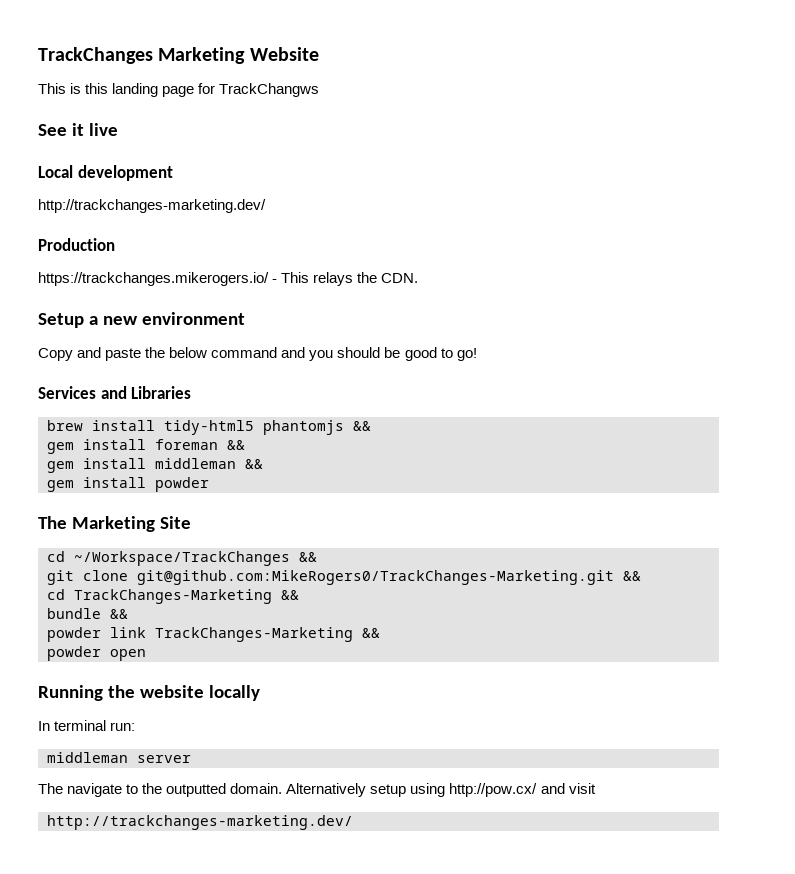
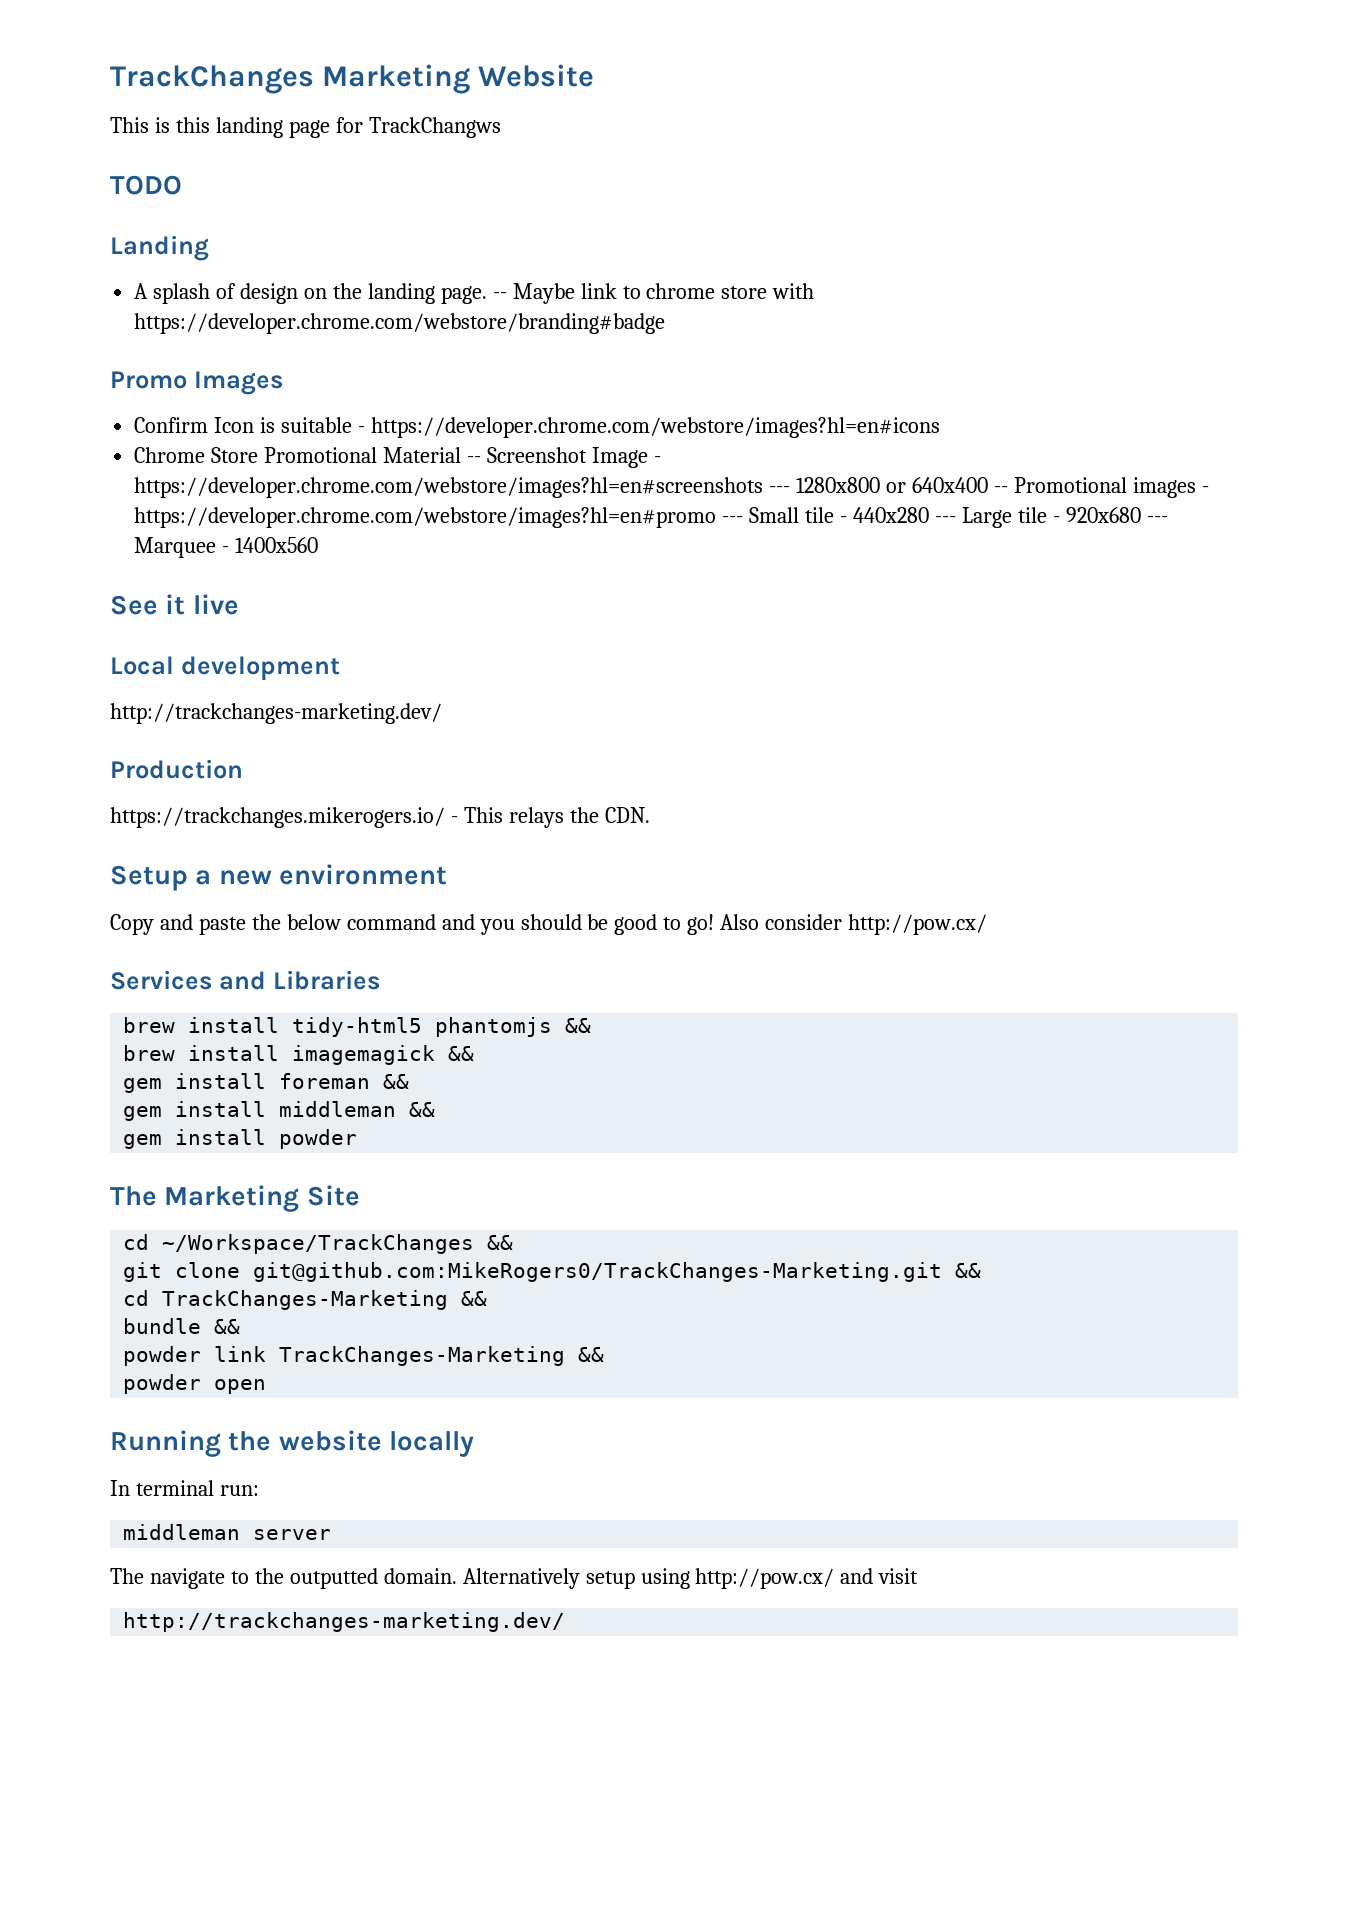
+ TODO
+ Landing
+ A splash of design on the landing page. -- Maybe link to chrome store with https://developer.chrome.com/webstore/branding#badge
+ Promo Images
+ Confirm Icon is suitable - https://developer.chrome.com/webstore/images?hl=en#icons
+ Chrome Store Promotional Material -- Screenshot Image - https://developer.chrome.com/webstore/images?hl=en#screenshots --- 1280x800 or 640x400 -- Promotional images - https://developer.chrome.com/webstore/images?hl=en#promo --- Small tile - 440x280 --- Large tile - 920x680 --- Marquee - 1400x560
+ Also consider http://pow.cx/
+ brew install imagemagick &&

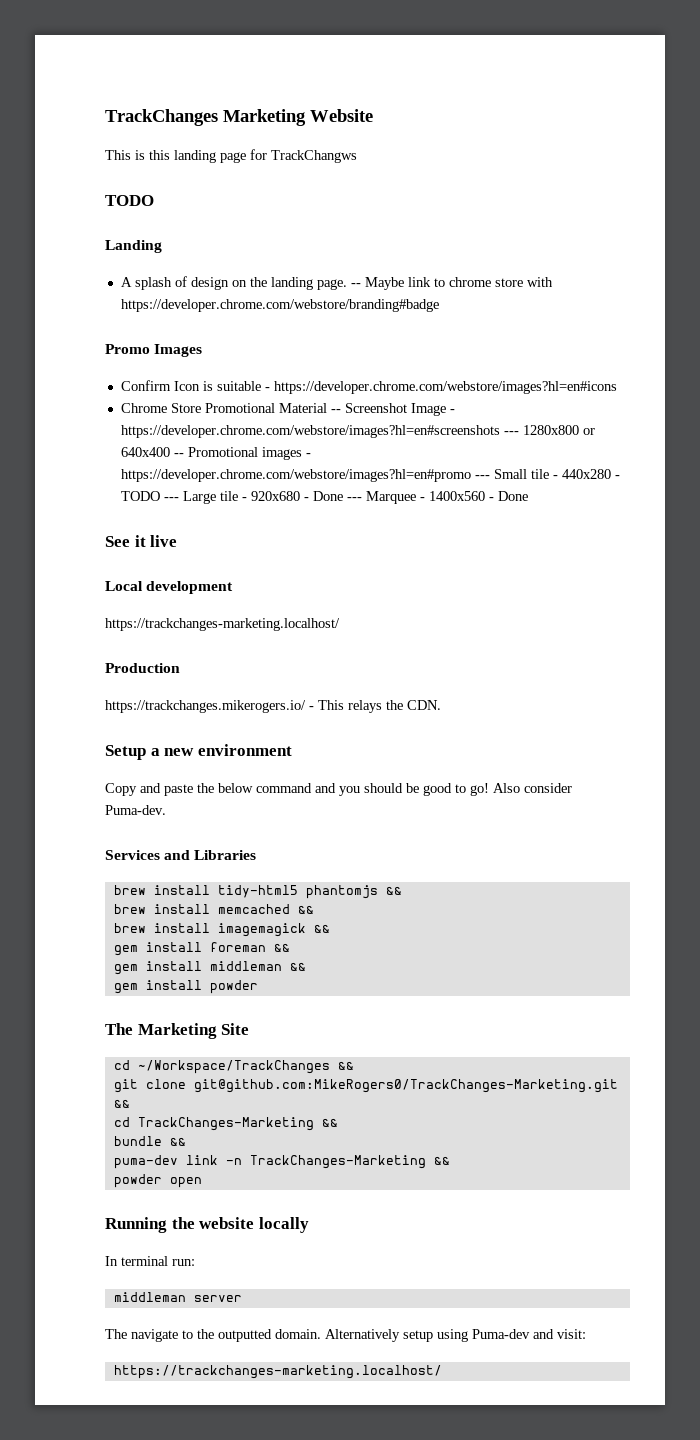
- Chrome Store Promotional Material -- Screenshot Image - https://developer.chrome.com/webstore/images?hl=en#screenshots --- 1280x800 or 640x400 -- Promotional images - https://developer.chrome.com/webstore/images?hl=en#promo --- Small tile - 440x280 --- Large tile - 920x680 --- Marquee - 1400x560
+ Chrome Store Promotional Material -- Screenshot Image - https://developer.chrome.com/webstore/images?hl=en#screenshots --- 1280x800 or 640x400 -- Promotional images - https://developer.chrome.com/webstore/images?hl=en#promo --- Small tile - 440x280 - TODO --- Large tile - 920x680 - Done --- Marquee - 1400x560 - Done
  Local development
- http://trackchanges-marketing.dev/
+ https://trackchanges-marketing.localhost/
- Also consider http://pow.cx/
+ Also consider Puma-dev.
+ brew install memcached &&
- powder link TrackChanges-Marketing &&
+ puma-dev link -n TrackChanges-Marketing &&
- Alternatively setup using http://pow.cx/ and visit
- http://trackchanges-marketing.dev/
+ Alternatively setup using Puma-dev and visit:
+ https://trackchanges-marketing.localhost/

